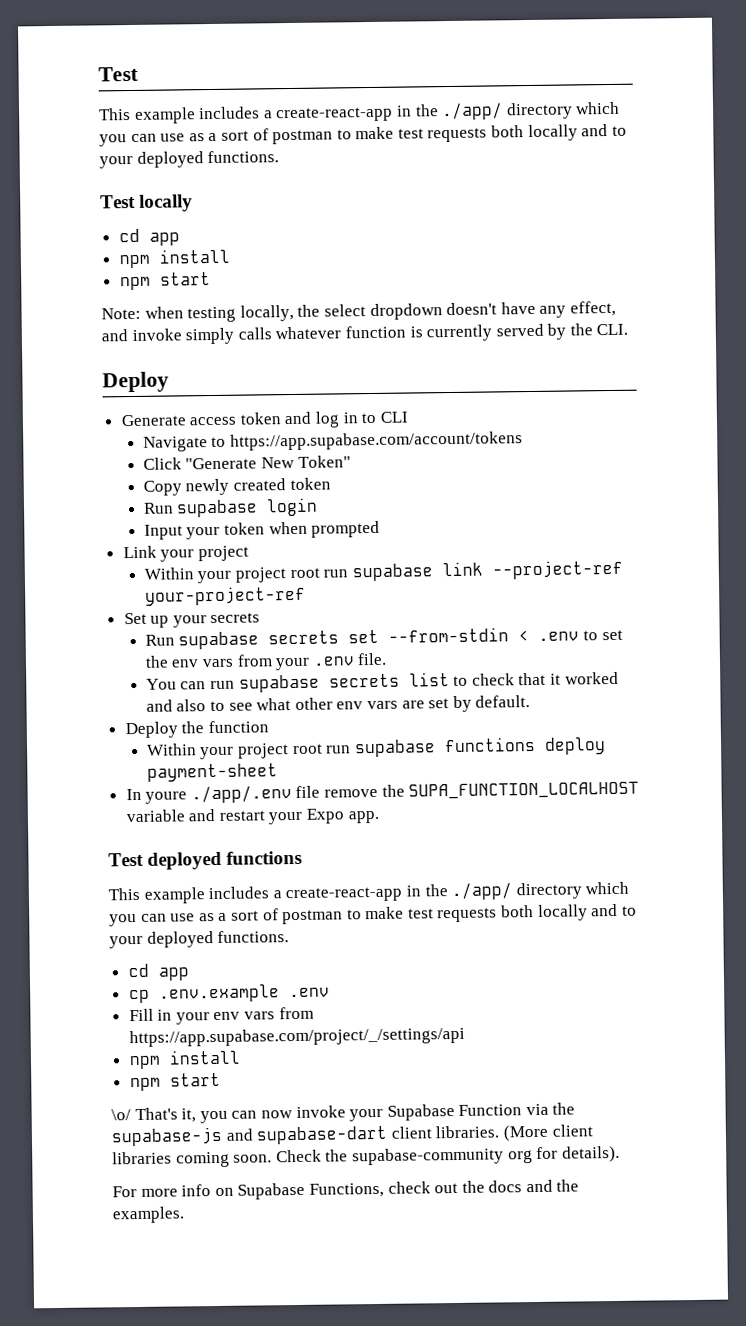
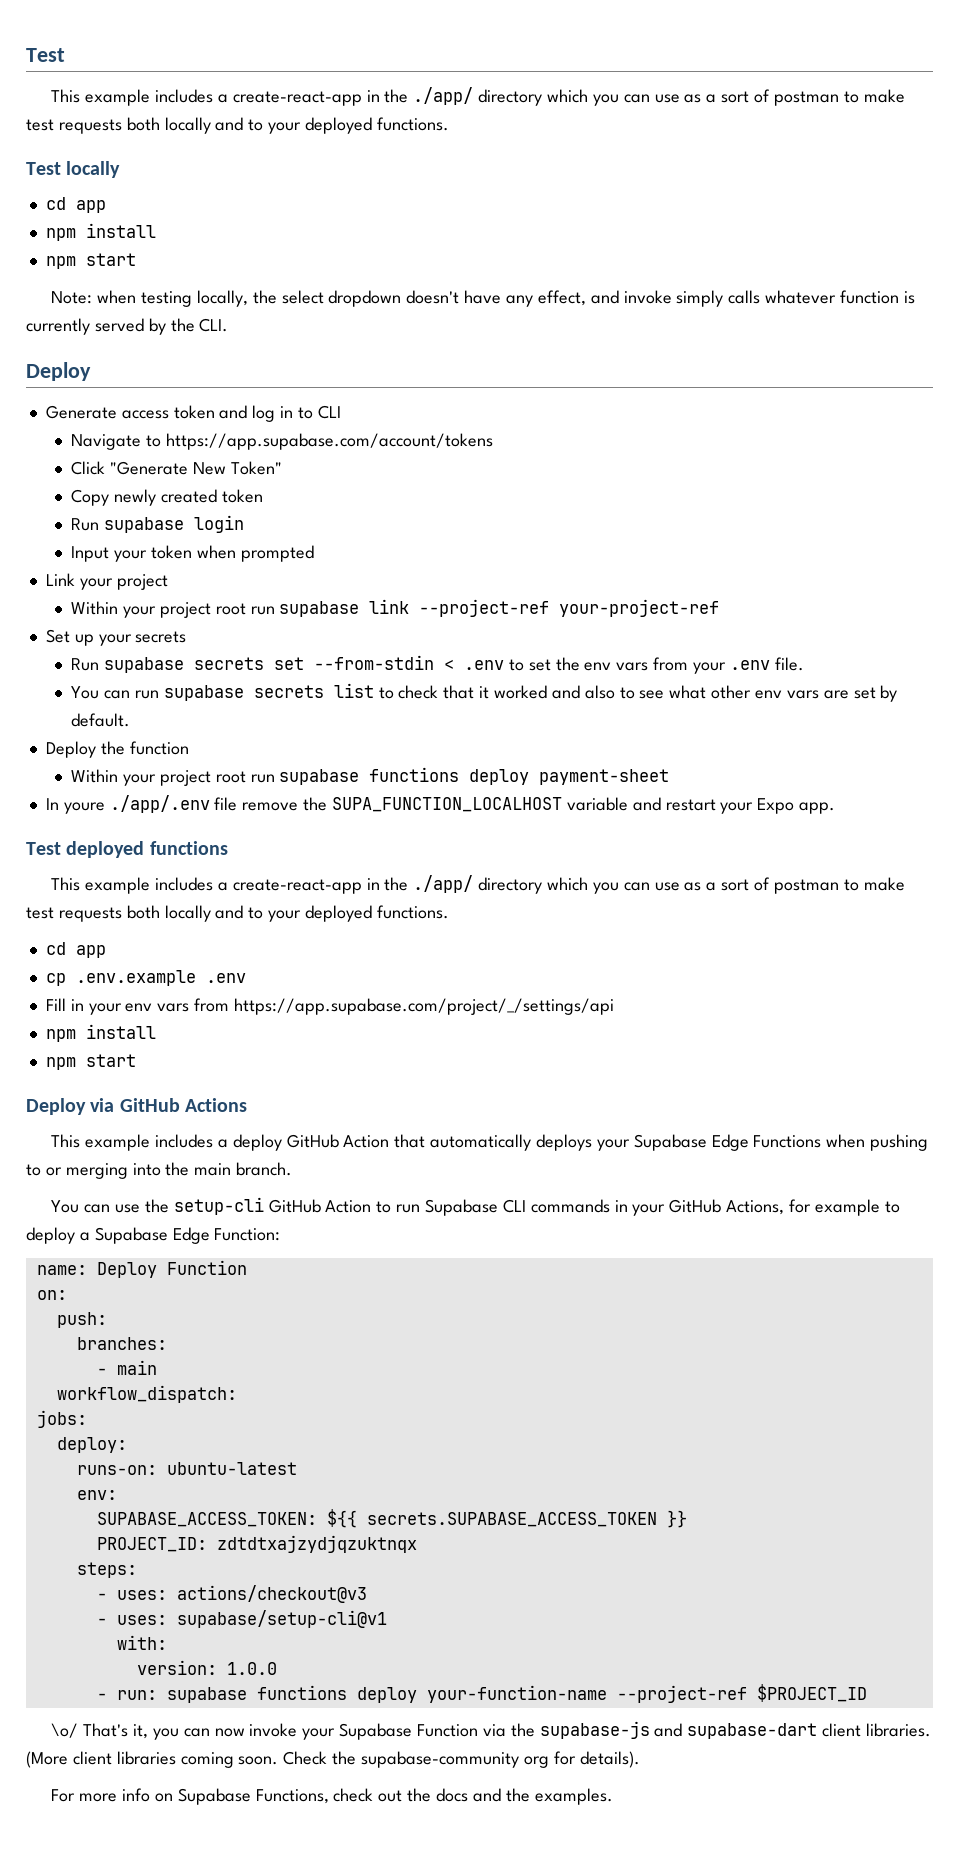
+ Deploy via GitHub Actions
+ This example includes a deploy GitHub Action that automatically deploys your Supabase Edge Functions when pushing to or merging into the main branch.
+ You can use the setup-cli GitHub Action to run Supabase CLI commands in your GitHub Actions, for example to deploy a Supabase Edge Function:
+ name: Deploy Function
+ on:
+ push:
+ branches:
+ - main
+ workflow_dispatch:
+ jobs:
+ deploy:
+ runs-on: ubuntu-latest
+ env:
+ SUPABASE_ACCESS_TOKEN: ${{ secrets.SUPABASE_ACCESS_TOKEN }}
+ PROJECT_ID: zdtdtxajzydjqzuktnqx
+ steps:
+ - uses: actions/checkout@v3
+ - uses: supabase/setup-cli@v1
+ with:
+ version: 1.0.0
+ - run: supabase functions deploy your-function-name --project-ref $PROJECT_ID

